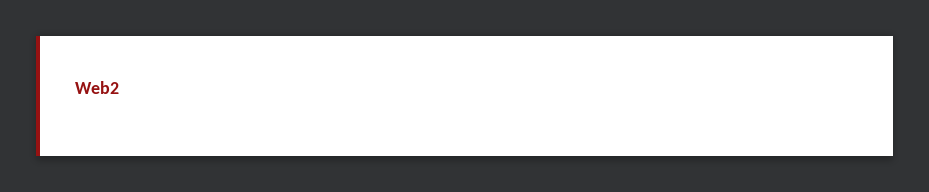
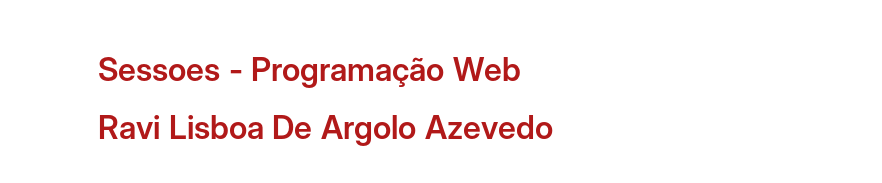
- Web2
+ Sessoes - Programação Web
+ Ravi Lisboa De Argolo Azevedo

